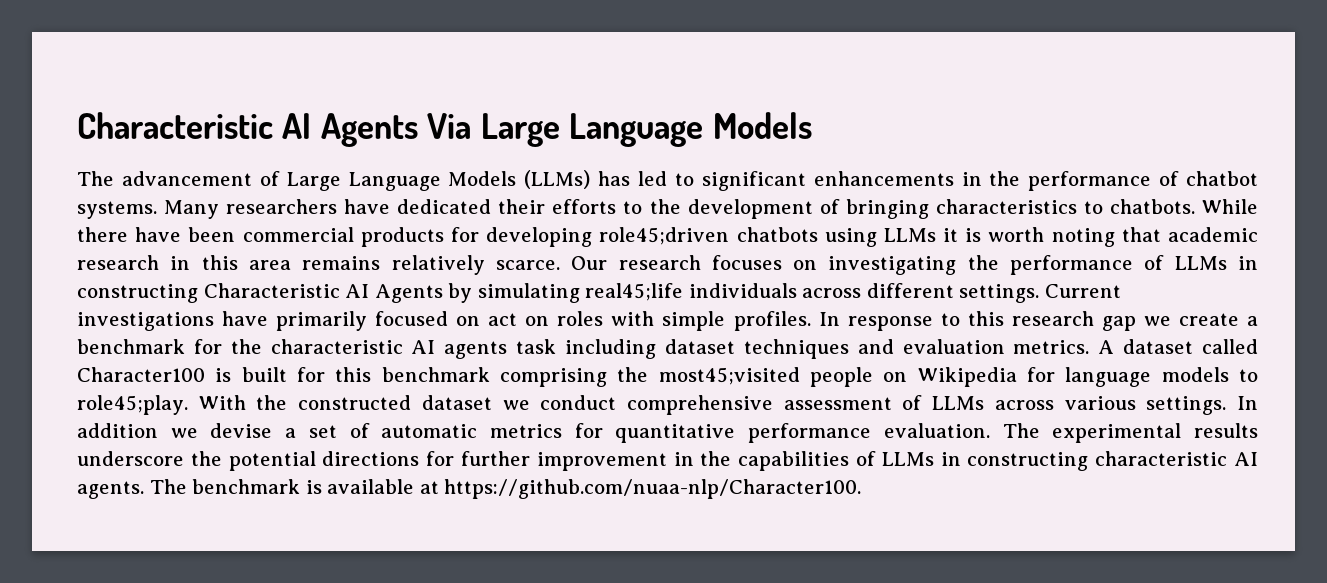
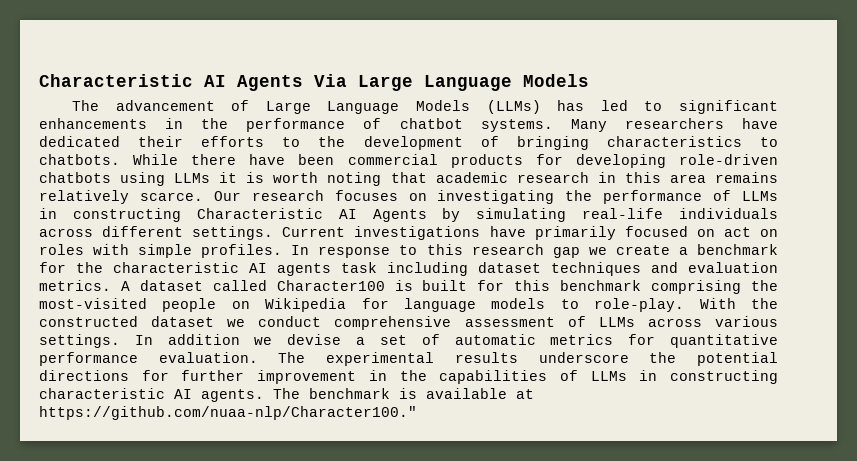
- While there have been commercial products for developing role45;driven chatbots using LLMs it is worth noting that academic research in this area remains relatively scarce.
+ While there have been commercial products for developing role-driven chatbots using LLMs it is worth noting that academic research in this area remains relatively scarce.
- Our research focuses on investigating the performance of LLMs in constructing Characteristic AI Agents by simulating real45;life individuals across different settings.
+ Our research focuses on investigating the performance of LLMs in constructing Characteristic AI Agents by simulating real-life individuals across different settings.
- A dataset called Character100 is built for this benchmark comprising the most45;visited people on Wikipedia for language models to role45;play.
+ A dataset called Character100 is built for this benchmark comprising the most-visited people on Wikipedia for language models to role-play.
- The benchmark is available at https://github.com/nuaa-nlp/Character100.
+ The benchmark is available at https://github.com/nuaa-nlp/Character100."

